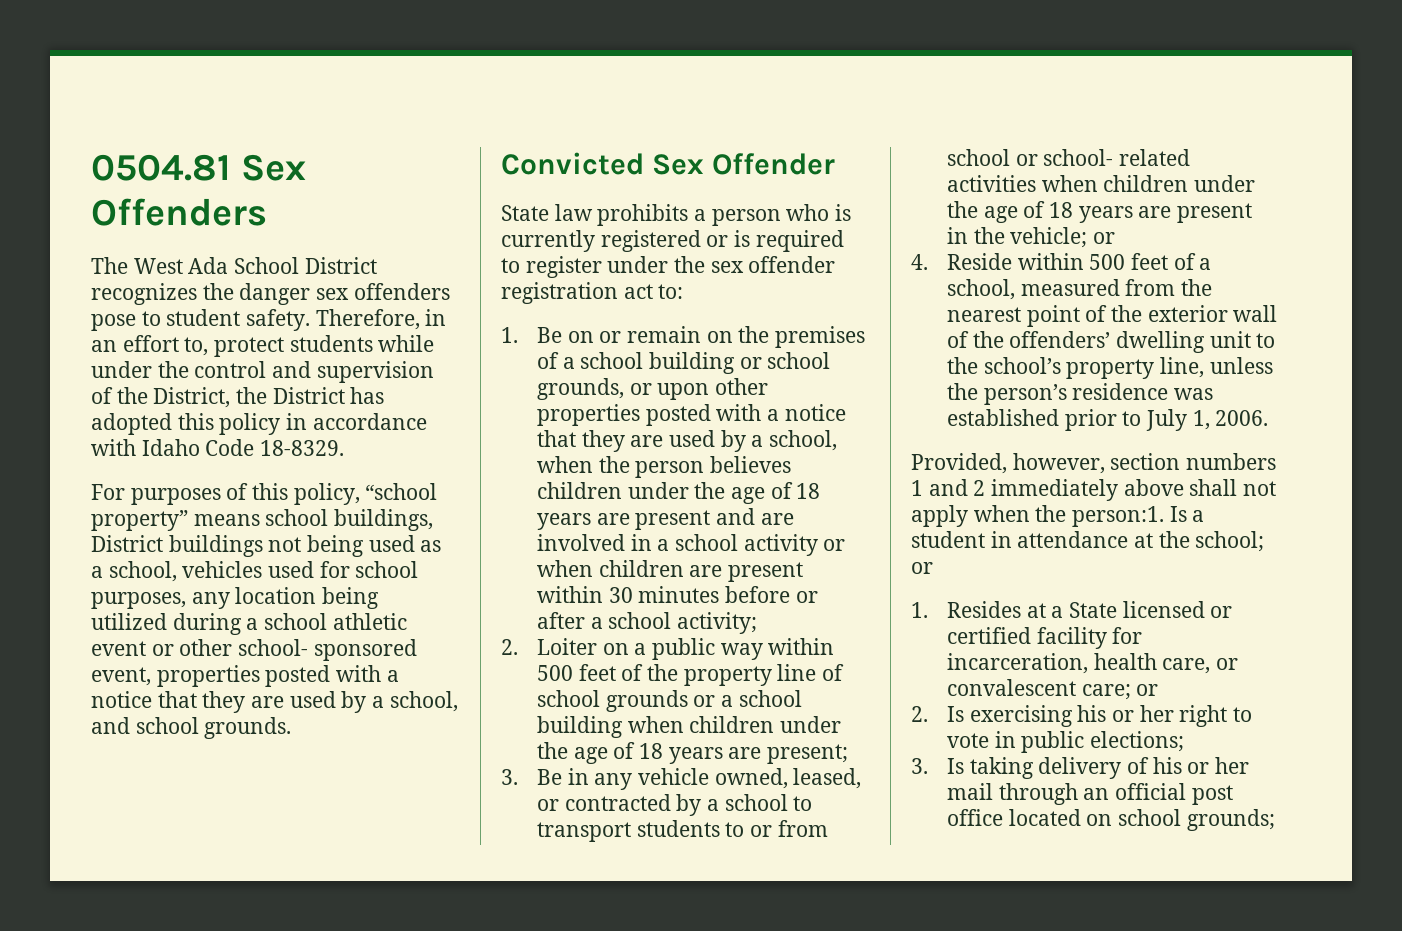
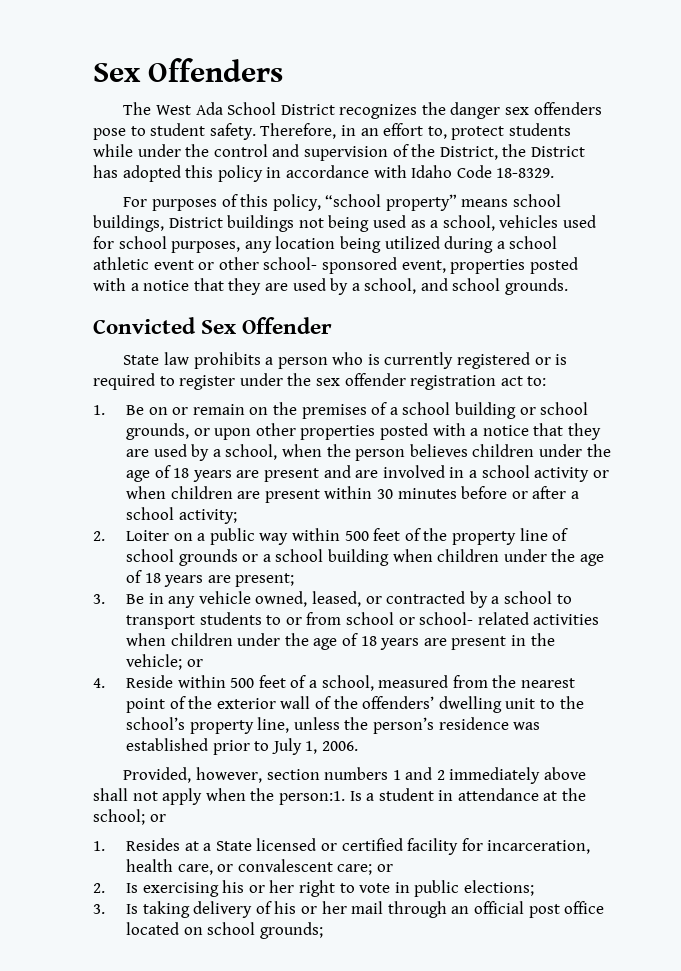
- 0504.81 Sex Offenders
+ Sex Offenders

